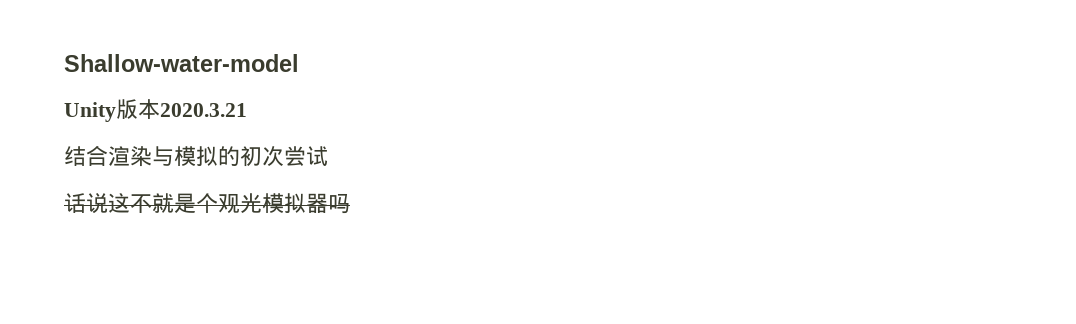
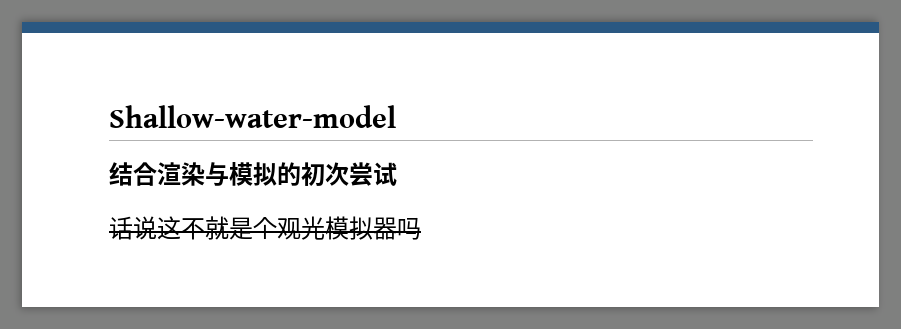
- Unity版本2020.3.21

